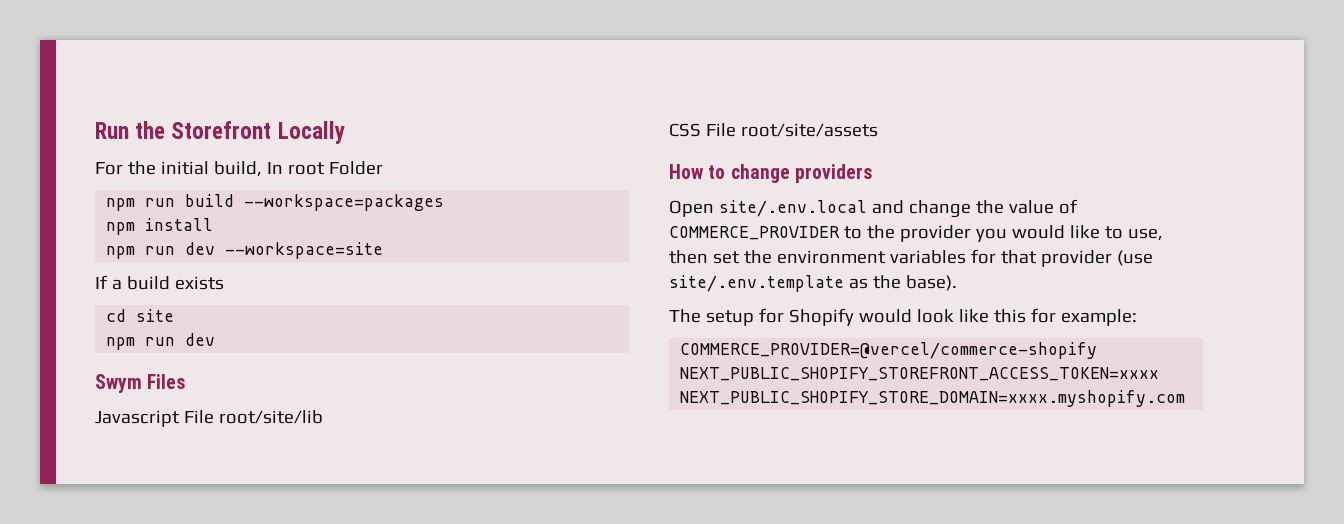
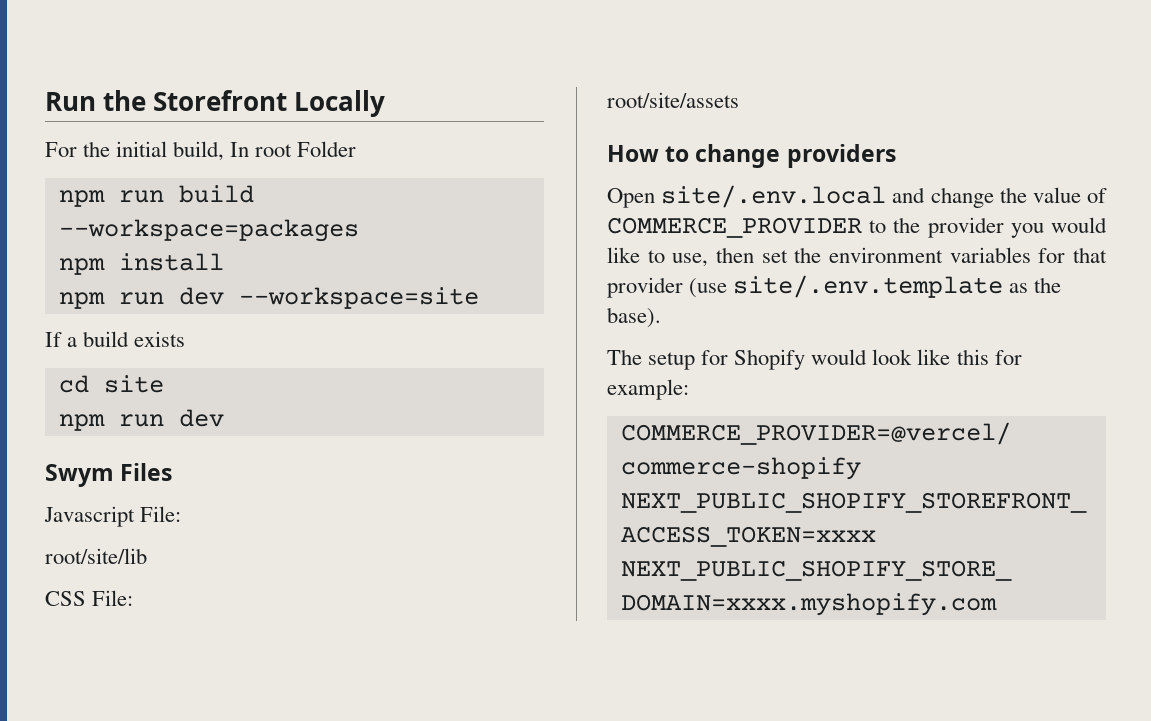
- Javascript File root/site/lib
+ Javascript File:
+ root/site/lib
- CSS File root/site/assets
+ CSS File:
+ root/site/assets

